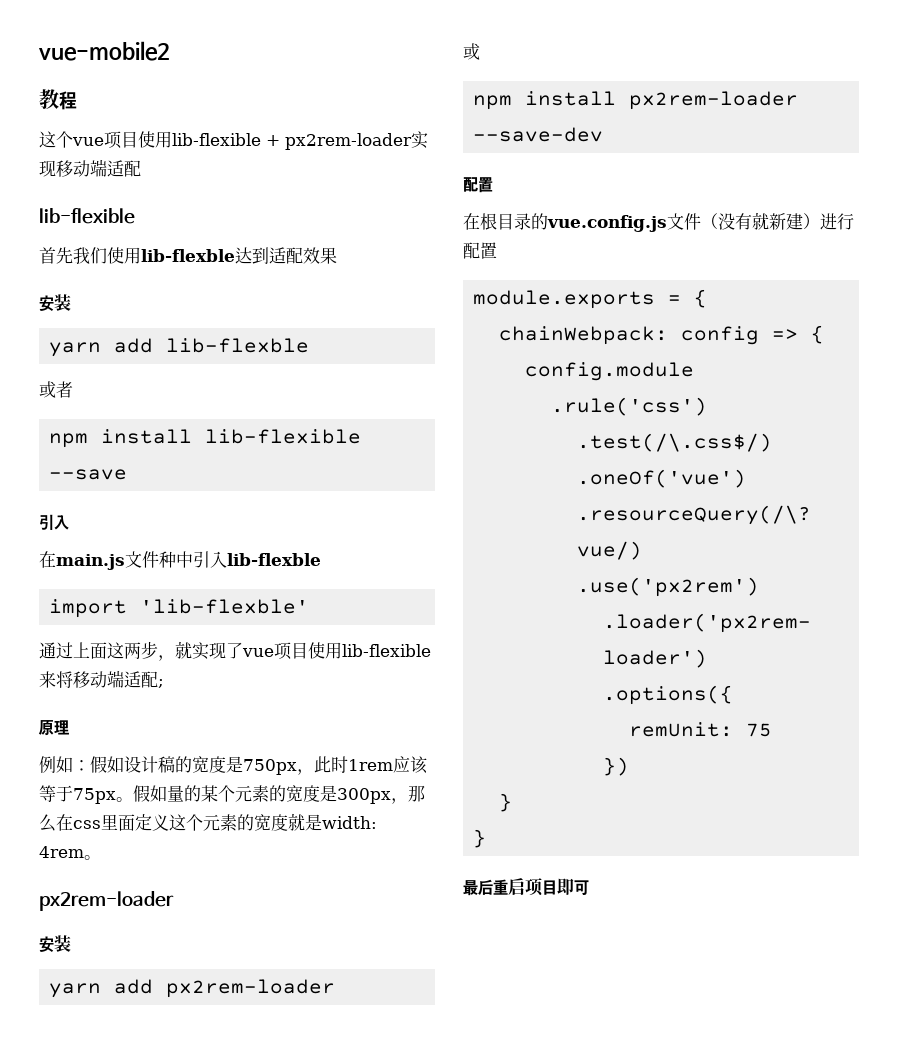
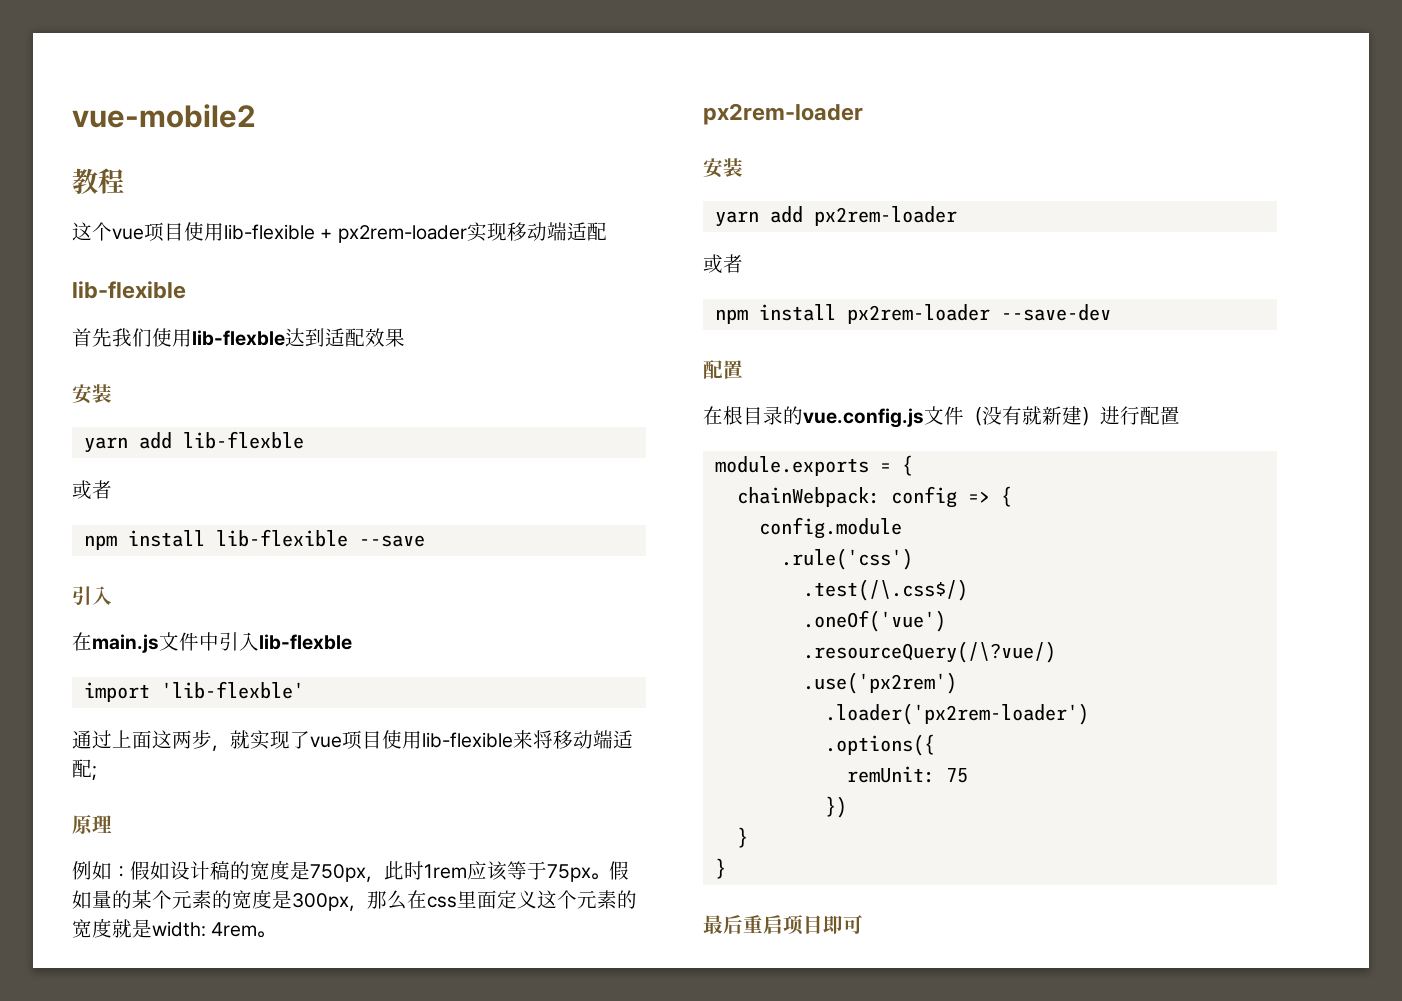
- 在main.js文件种中引入lib-flexble
+ 在main.js文件中引入lib-flexble
  yarn add px2rem-loader
- 或
+ 或者

